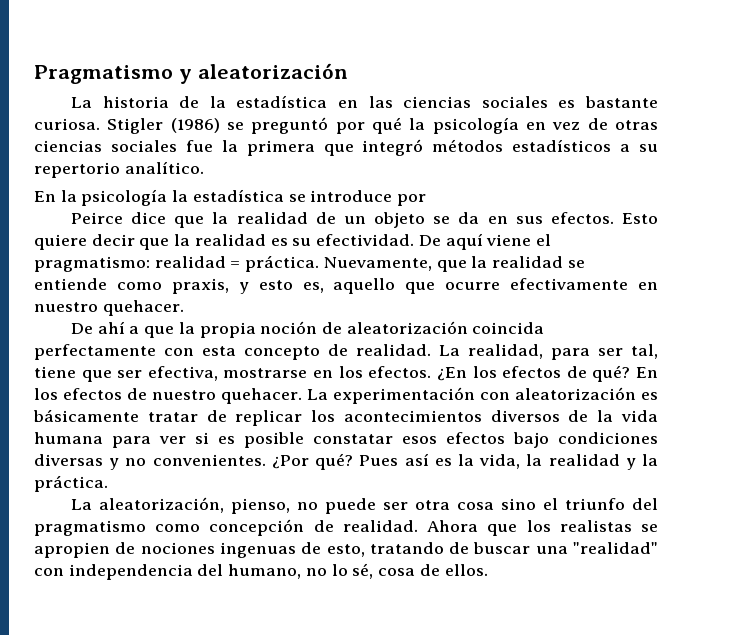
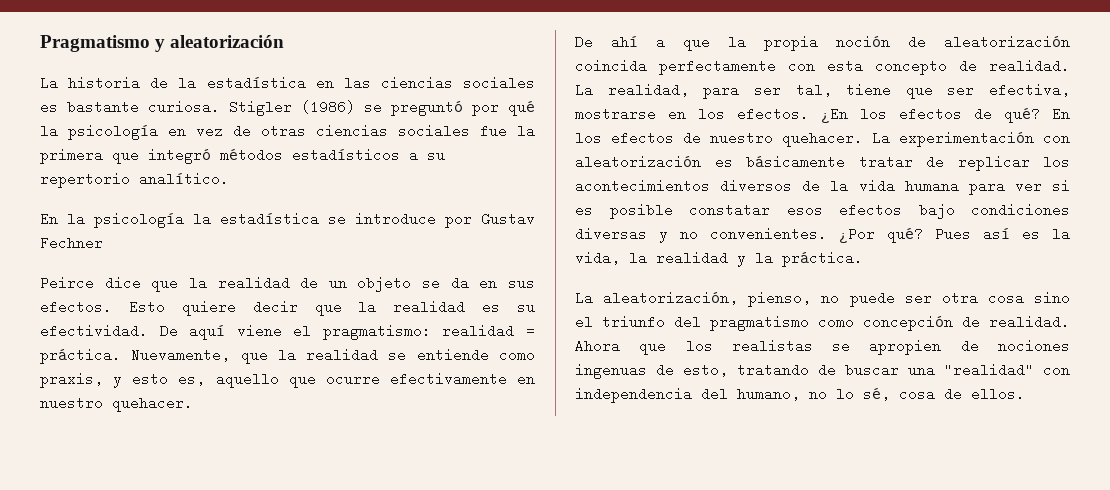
- En la psicología la estadística se introduce por
+ En la psicología la estadística se introduce por Gustav Fechner

